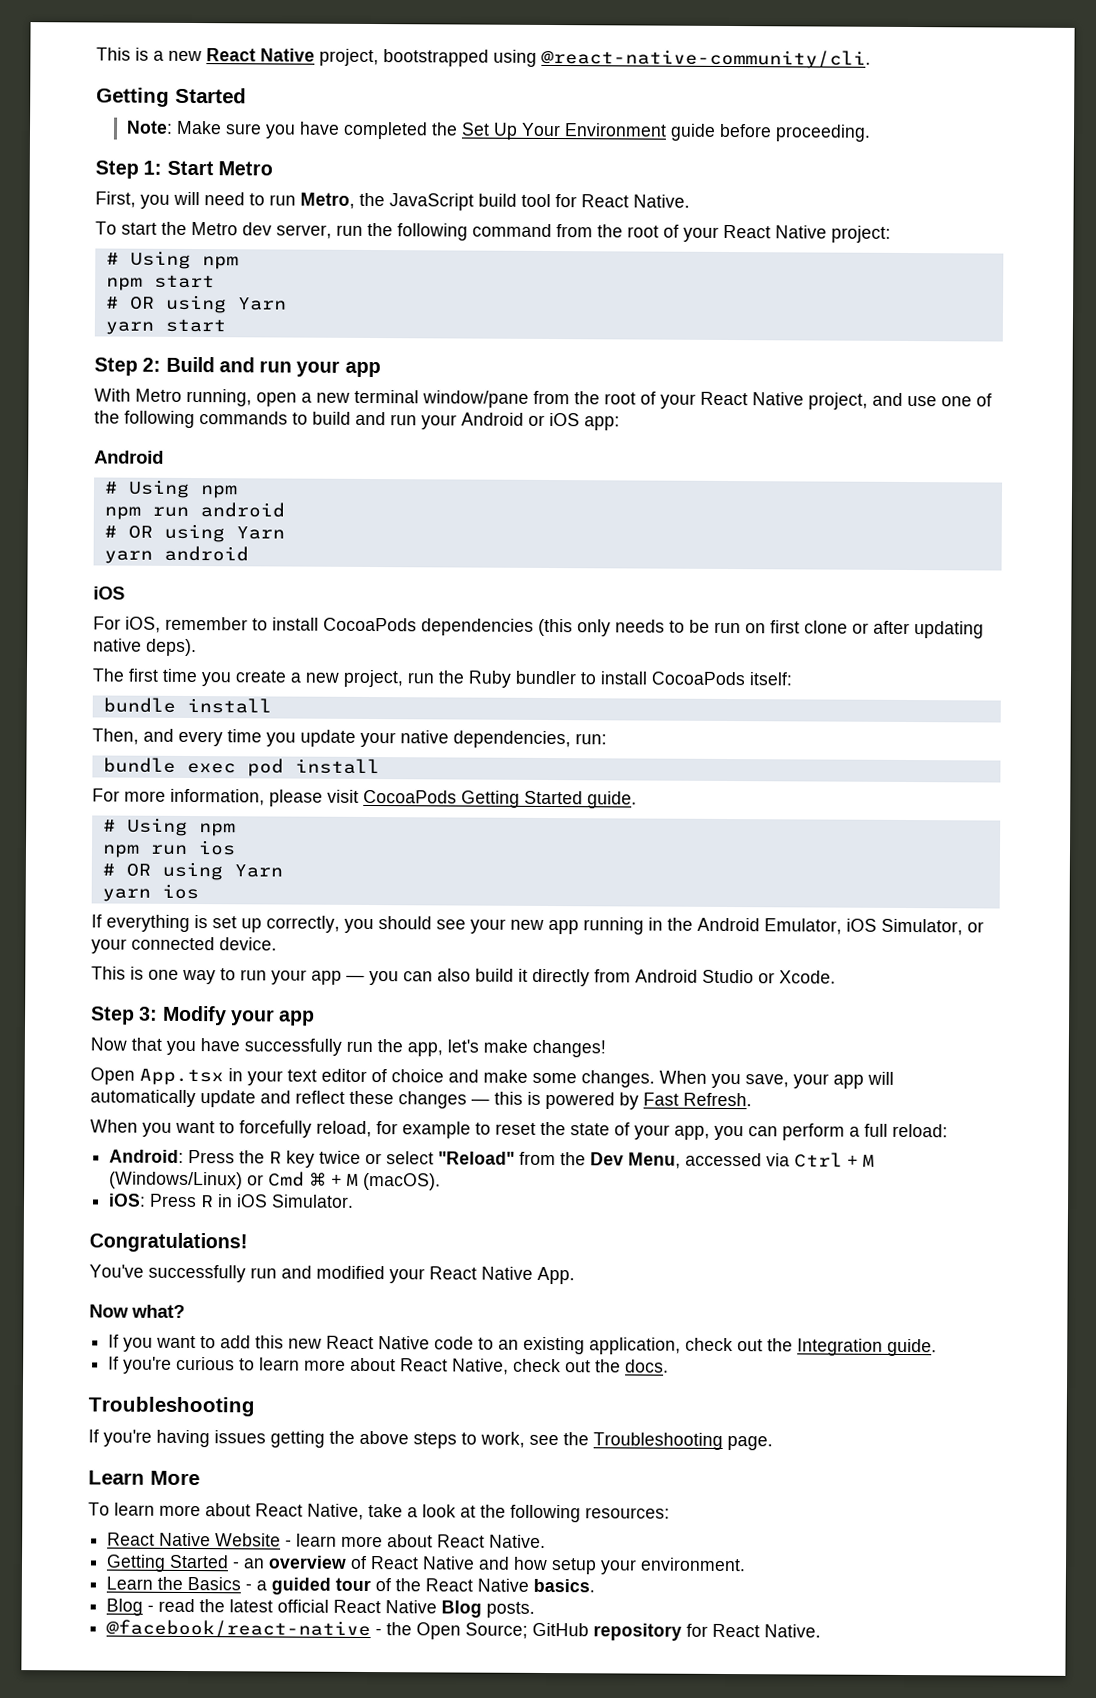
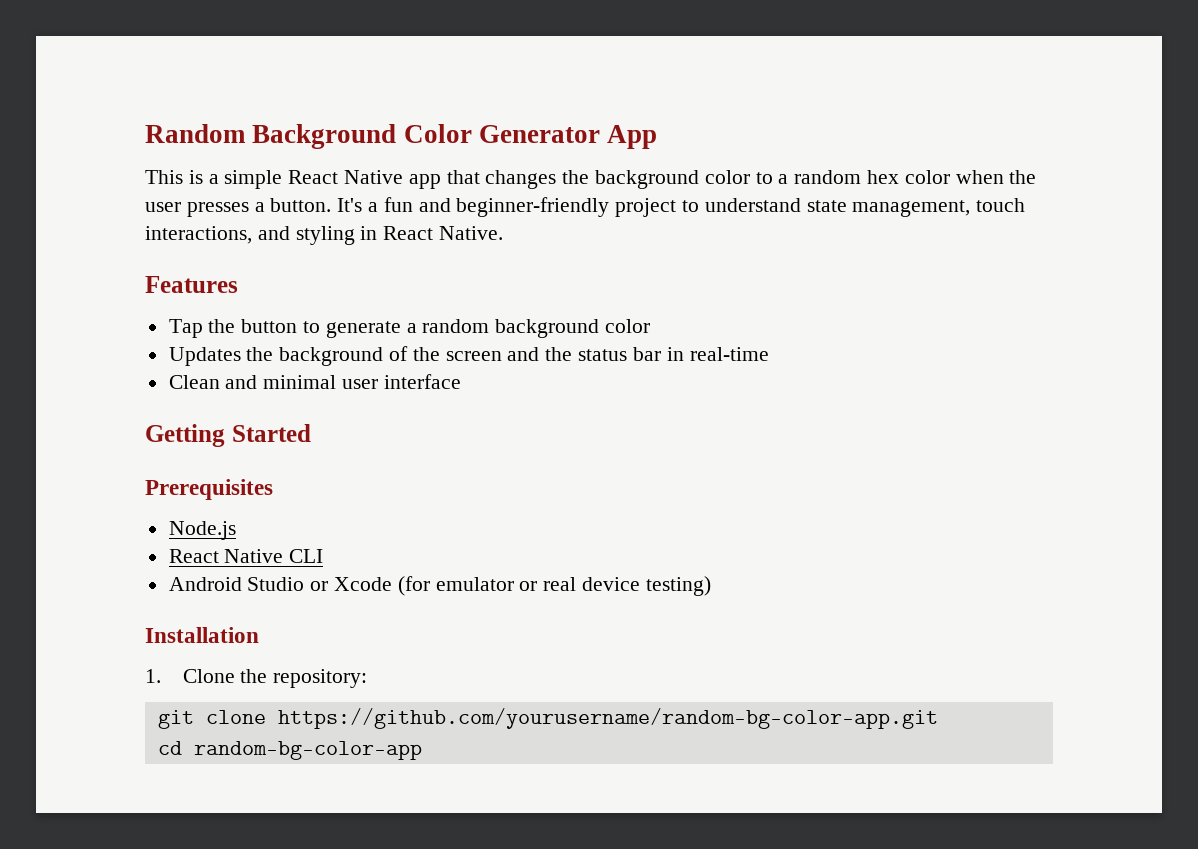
+ Random Background Color Generator App
- This is a new React Native project, bootstrapped using @react-native-community/cli.
+ This is a simple React Native app that changes the background color to a random hex color when the user presses a button. It's a fun and beginner-friendly project to understand state management, touch interactions, and styling in React Native.
+ Features
+ Tap the button to generate a random background color
+ Updates the background of the screen and the status bar in real-time
+ Clean and minimal user interface
  Getting Started
- Note: Make sure you have completed the Set Up Your Environment guide before proceeding.
- Step 1: Start Metro
- First, you will need to run Metro, the JavaScript build tool for React Native.
- To start the Metro dev server, run the following command from the root of your React Native project:
- # Using npm
- npm start
- # OR using Yarn
- yarn start
- Step 2: Build and run your app
- With Metro running, open a new terminal window/pane from the root of your React Native project, and use one of the following commands to build and run your Android or iOS app:
- Android
- # Using npm
- npm run android
- # OR using Yarn
- yarn android
- iOS
- For iOS, remember to install CocoaPods dependencies (this only needs to be run on first clone or after updating native deps).
- The first time you create a new project, run the Ruby bundler to install CocoaPods itself:
- bundle install
- Then, and every time you update your native dependencies, run:
- bundle exec pod install
- For more information, please visit CocoaPods Getting Started guide.
- # Using npm
- npm run ios
- # OR using Yarn
- yarn ios
- If everything is set up correctly, you should see your new app running in the Android Emulator, iOS Simulator, or your connected device.
- This is one way to run your app — you can also build it directly from Android Studio or Xcode.
- Step 3: Modify your app
- Now that you have successfully run the app, let's make changes!
- Open App.tsx in your text editor of choice and make some changes. When you save, your app will automatically update and reflect these changes — this is powered by Fast Refresh.
- When you want to forcefully reload, for example to reset the state of your app, you can perform a full reload:
- Android: Press the R key twice or select "Reload" from the Dev Menu, accessed via Ctrl + M (Windows/Linux) or Cmd ⌘ + M (macOS).
- iOS: Press R in iOS Simulator.
- Congratulations!
- You've successfully run and modified your React Native App.
- Now what?
- If you want to add this new React Native code to an existing application, check out the Integration guide.
- If you're curious to learn more about React Native, check out the docs.
- Troubleshooting
- If you're having issues getting the above steps to work, see the Troubleshooting page.
- Learn More
- To learn more about React Native, take a look at the following resources:
- React Native Website - learn more about React Native.
- Getting Started - an overview of React Native and how setup your environment.
- Learn the Basics - a guided tour of the React Native basics.
- Blog - read the latest official React Native Blog posts.
- @facebook/react-native - the Open Source; GitHub repository for React Native.
+ Prerequisites
+ Node.js
+ React Native CLI
+ Android Studio or Xcode (for emulator or real device testing)
+ Installation
+ 1. Clone the repository:
+ git clone https://github.com/yourusername/random-bg-color-app.git
+ cd random-bg-color-app

